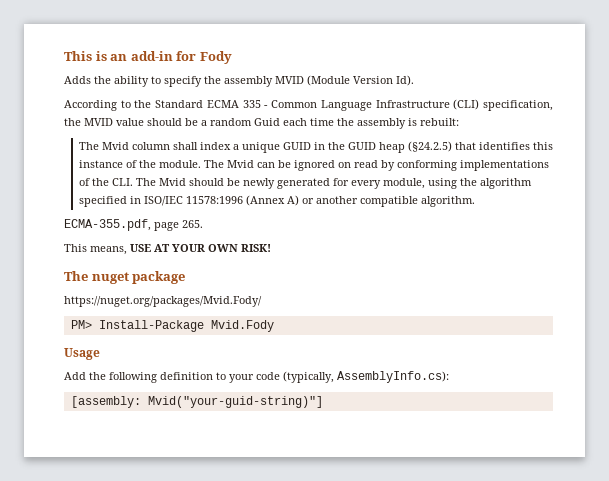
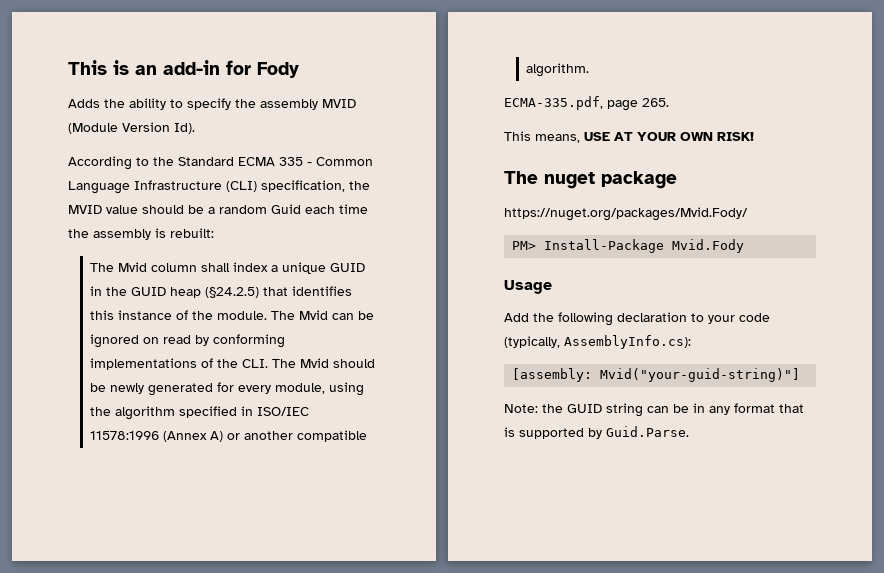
- ECMA-355.pdf, page 265.
+ ECMA-335.pdf, page 265.
- Add the following definition to your code (typically, AssemblyInfo.cs):
+ Add the following declaration to your code (typically, AssemblyInfo.cs):
+ Note: the GUID string can be in any format that is supported by Guid.Parse.

